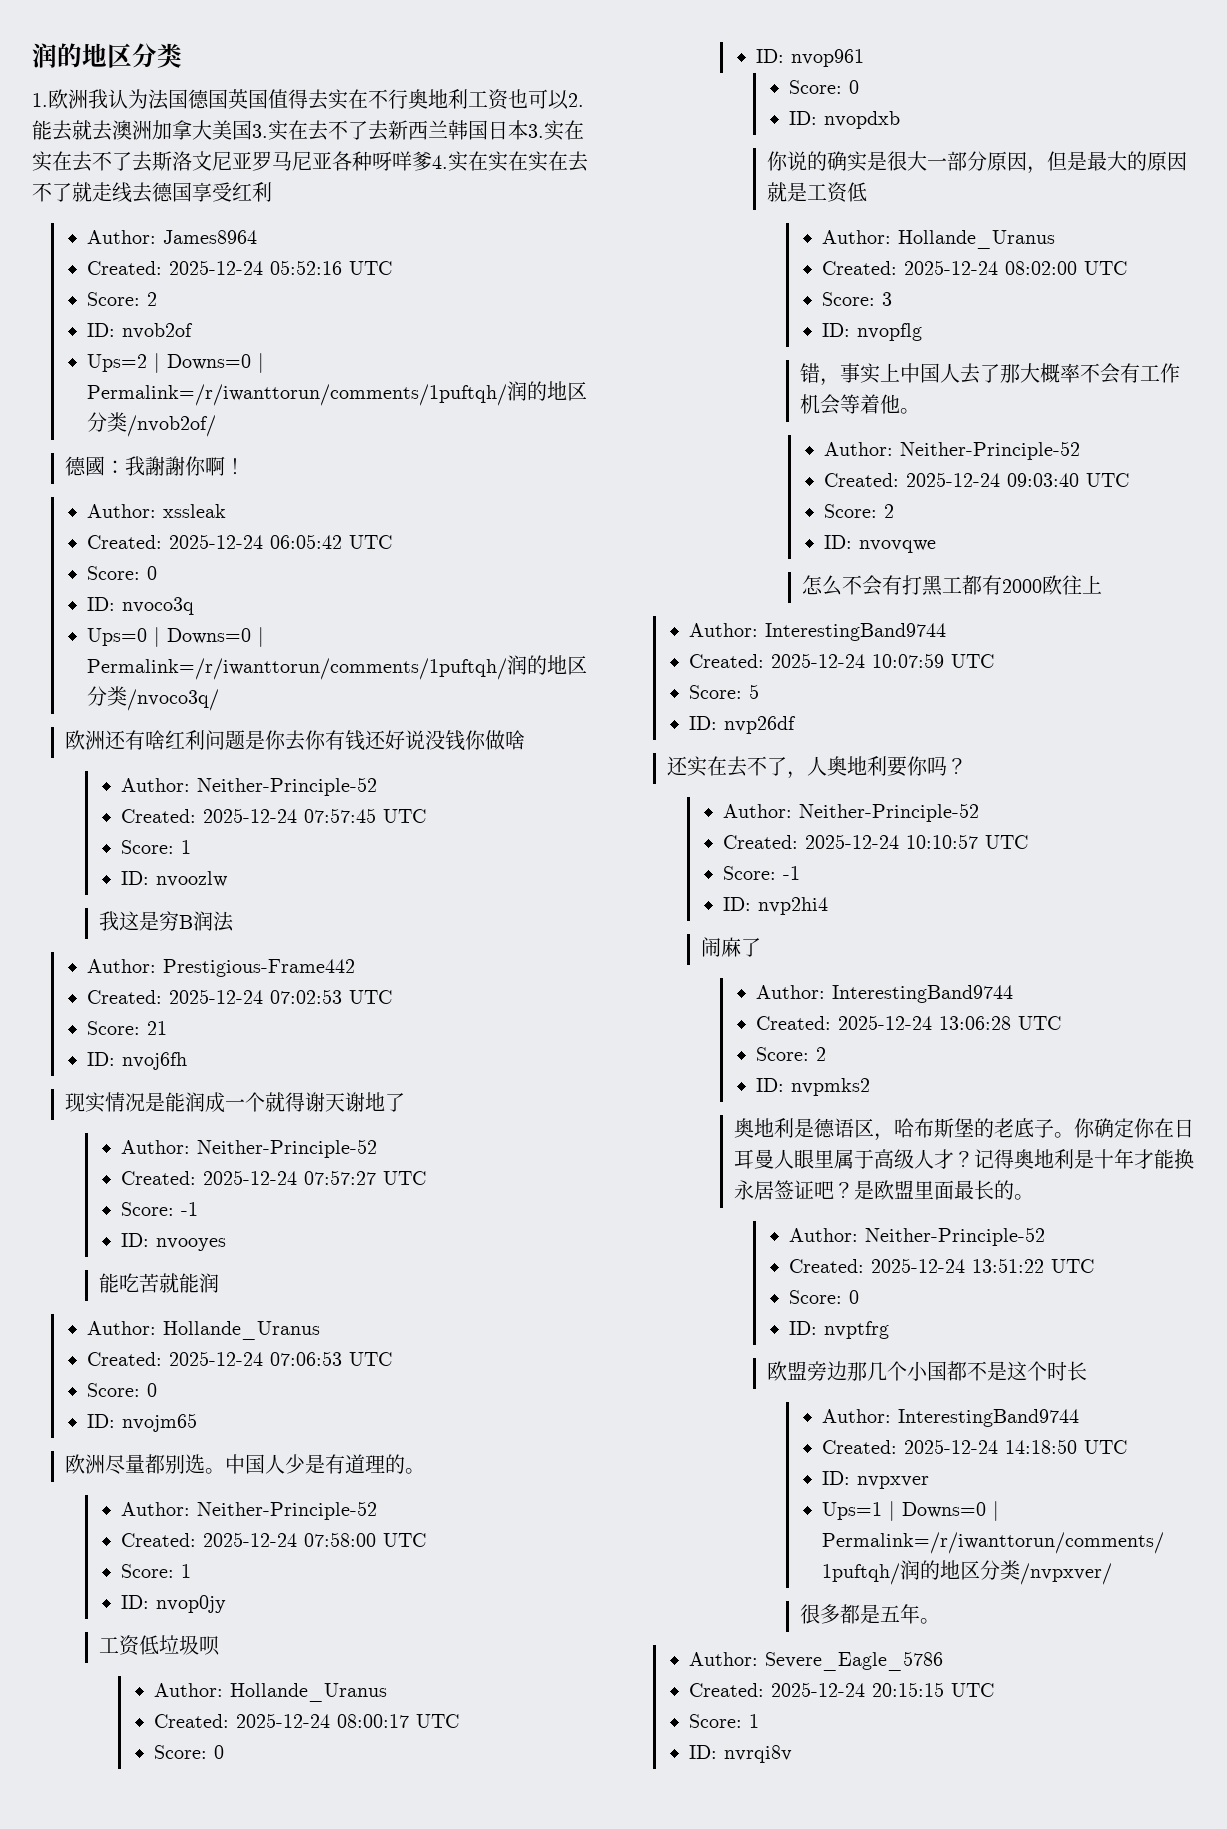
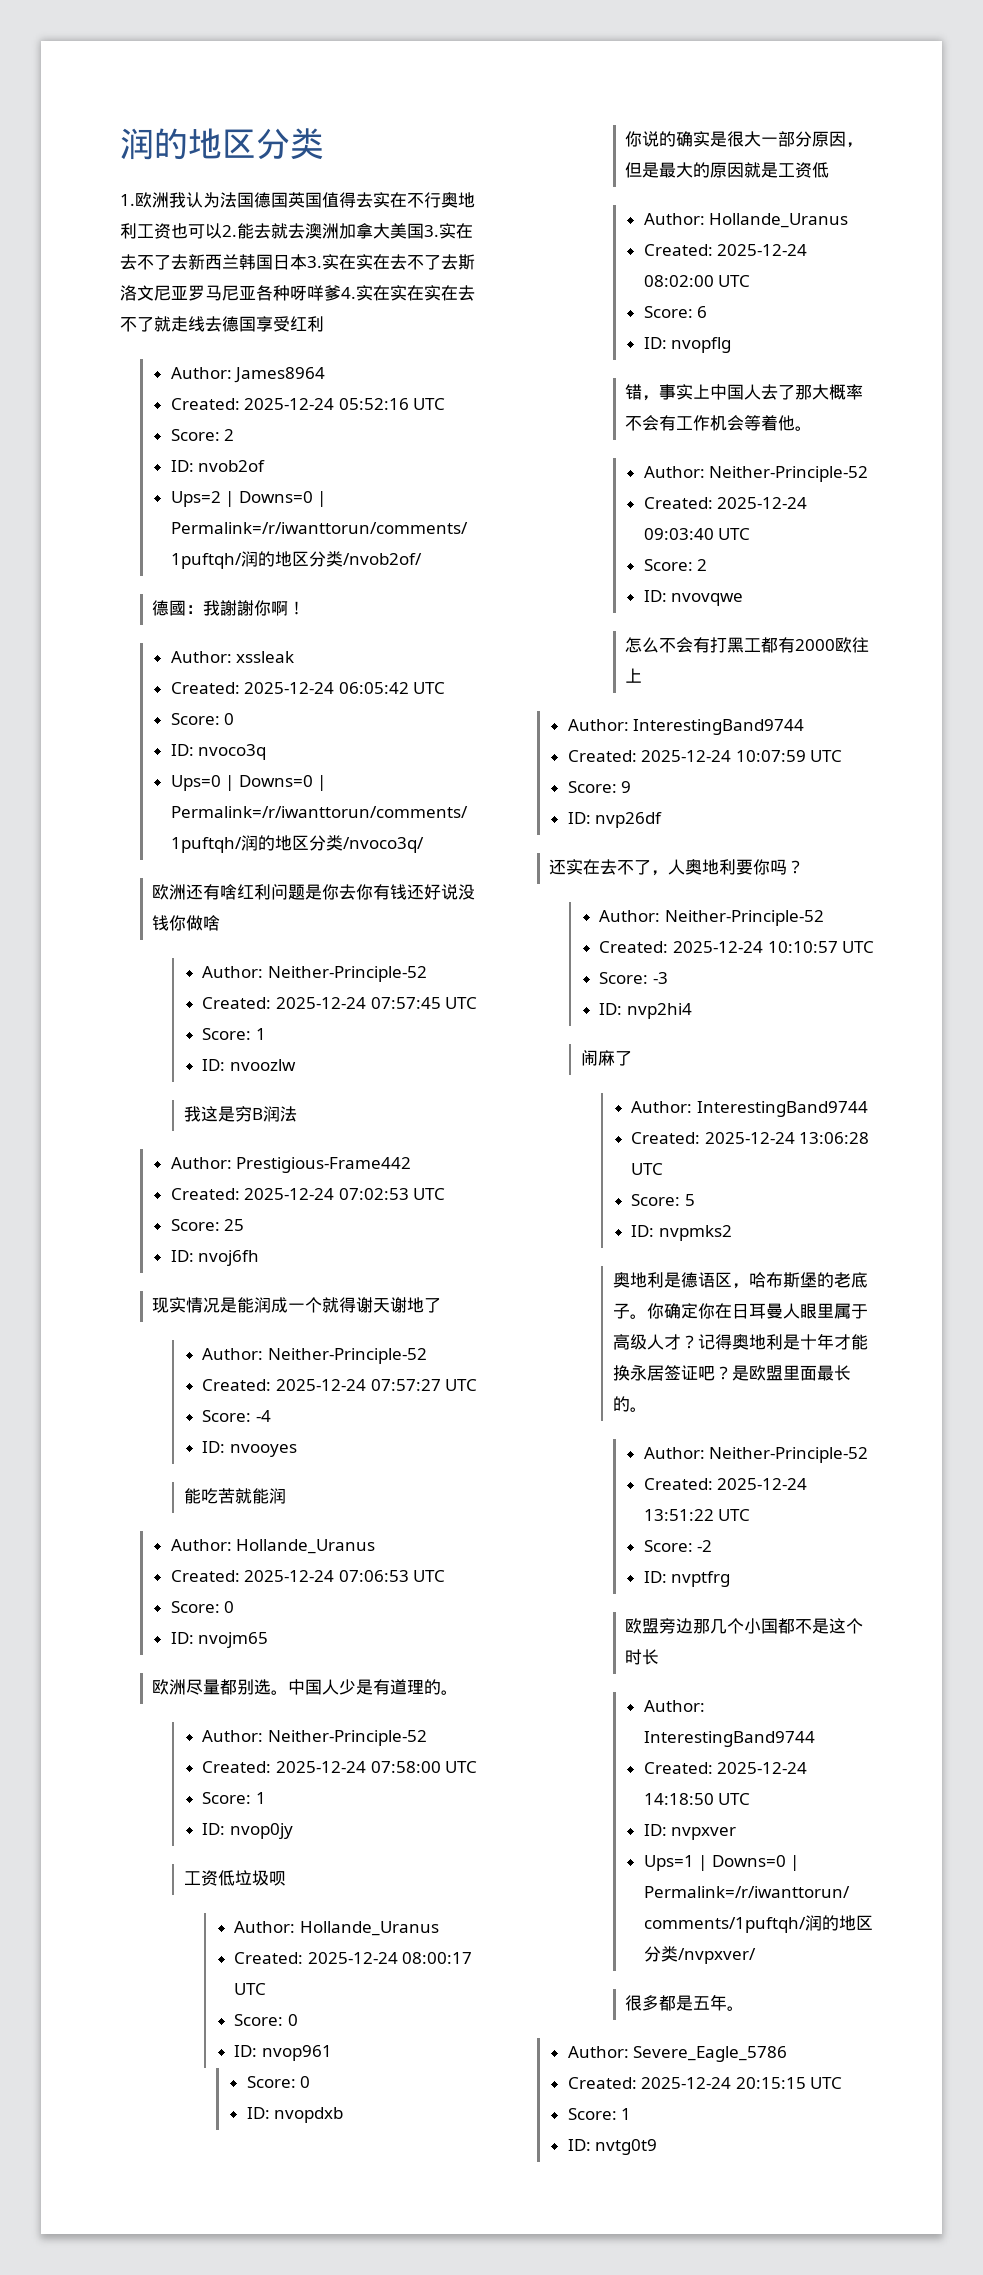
- Score: 21
+ Score: 25
  Created: 2025-12-24 07:57:27 UTC
- Score: -1
+ Score: -4
- Score: 3
+ Score: 6
- Score: 5
+ Score: 9
  Created: 2025-12-24 10:10:57 UTC
- Score: -1
+ Score: -3
  Created: 2025-12-24 13:06:28 UTC
- Score: 2
+ Score: 5
  Created: 2025-12-24 13:51:22 UTC
- Score: 0
+ Score: -2
- ID: nvrqi8v
+ ID: nvtg0t9

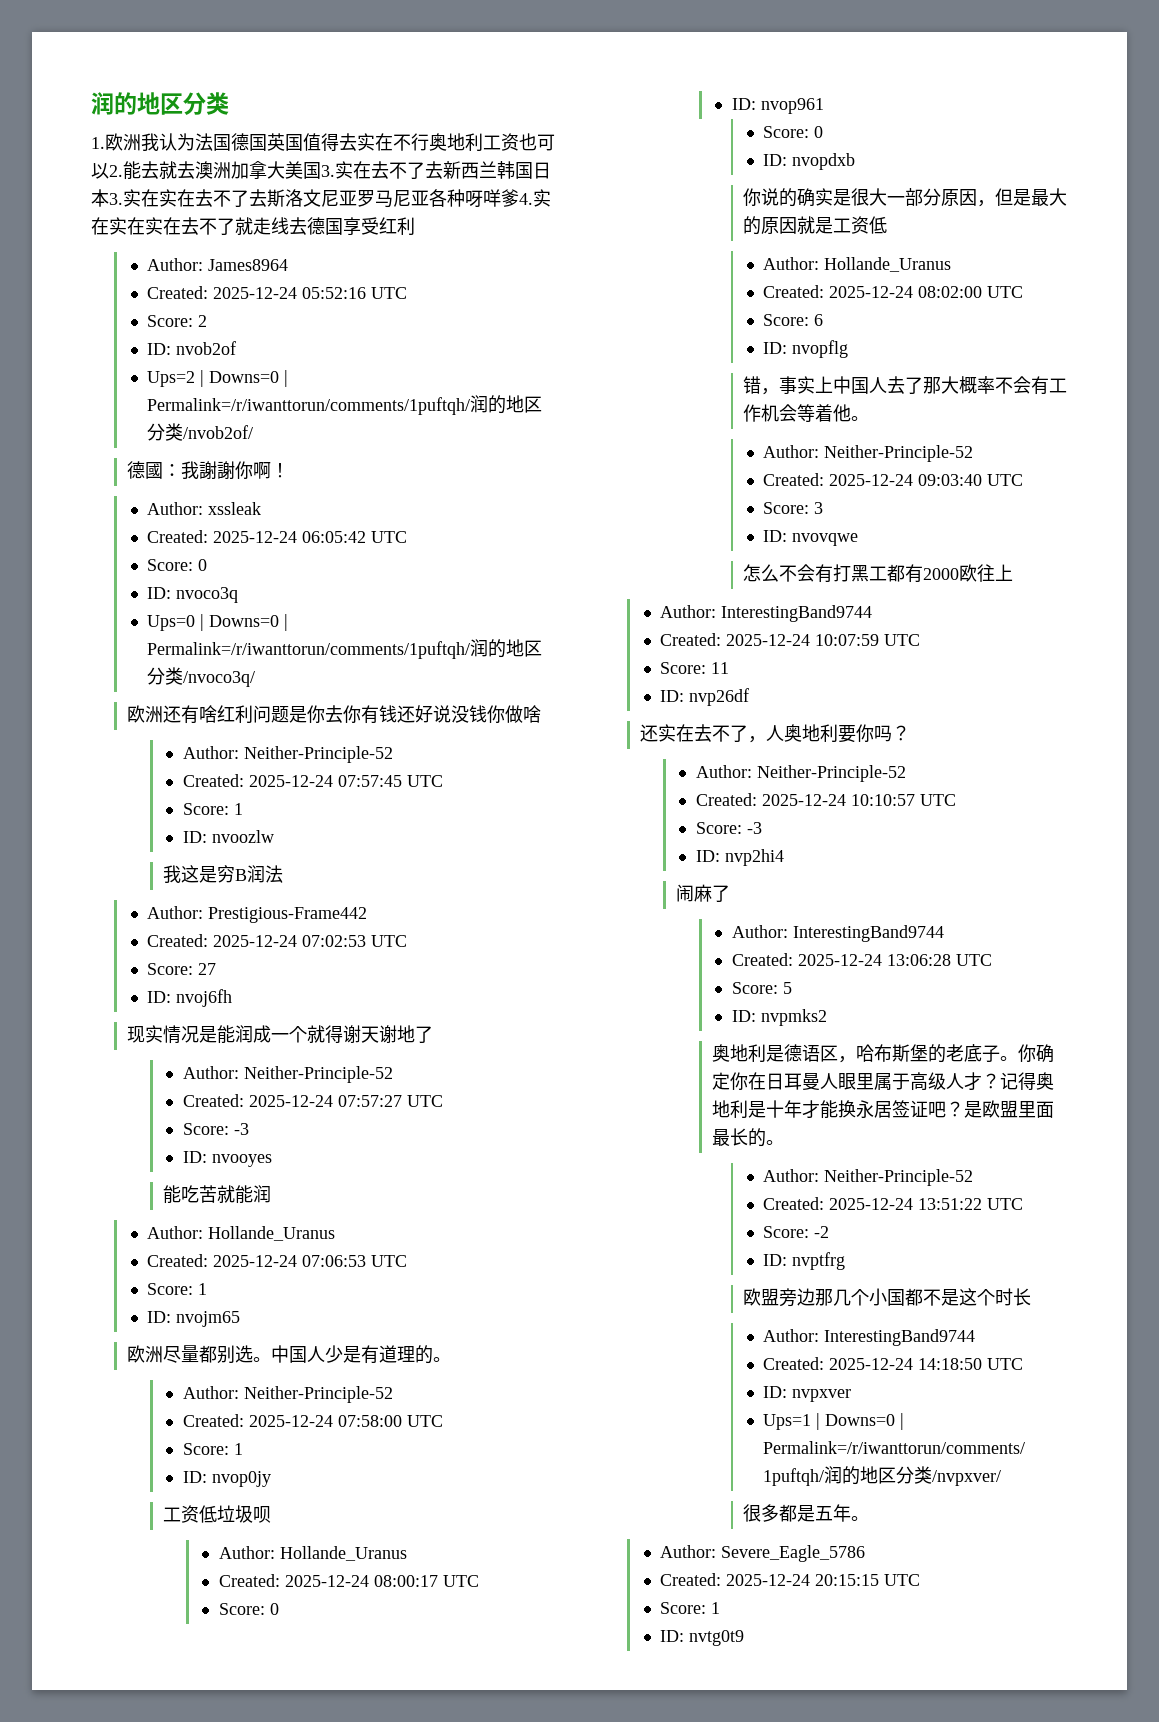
- Score: 25
+ Score: 27
  Created: 2025-12-24 07:57:27 UTC
- Score: -4
+ Score: -3
  Created: 2025-12-24 07:06:53 UTC
- Score: 0
+ Score: 1
  Created: 2025-12-24 09:03:40 UTC
- Score: 2
+ Score: 3
- Score: 9
+ Score: 11

